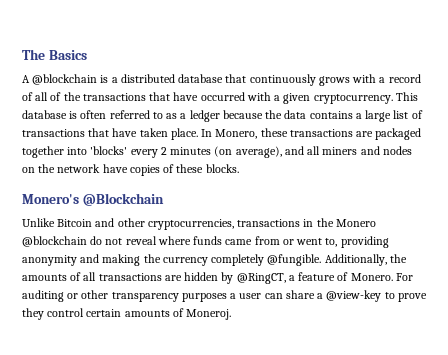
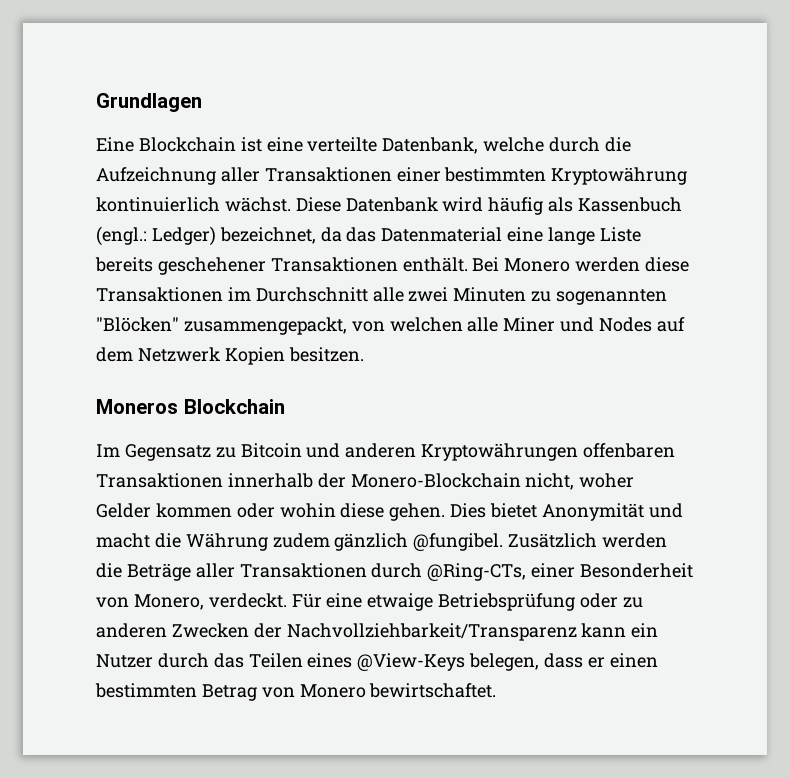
- The Basics
- A @blockchain is a distributed database that continuously grows with a record of all of the transactions that have occurred with a given cryptocurrency. This database is often referred to as a ledger because the data contains a large list of transactions that have taken place. In Monero, these transactions are packaged together into 'blocks' every 2 minutes (on average), and all miners and nodes on the network have copies of these blocks.
- Monero's @Blockchain
- Unlike Bitcoin and other cryptocurrencies, transactions in the Monero @blockchain do not reveal where funds came from or went to, providing anonymity and making the currency completely @fungible. Additionally, the amounts of all transactions are hidden by @RingCT, a feature of Monero. For auditing or other transparency purposes a user can share a @view-key to prove they control certain amounts of Moneroj.
+ Grundlagen
+ Eine Blockchain ist eine verteilte Datenbank, welche durch die Aufzeichnung aller Transaktionen einer bestimmten Kryptowährung kontinuierlich wächst. Diese Datenbank wird häufig als Kassenbuch (engl.: Ledger) bezeichnet, da das Datenmaterial eine lange Liste bereits geschehener Transaktionen enthält. Bei Monero werden diese Transaktionen im Durchschnitt alle zwei Minuten zu sogenannten "Blöcken" zusammengepackt, von welchen alle Miner und Nodes auf dem Netzwerk Kopien besitzen.
+ Moneros Blockchain
+ Im Gegensatz zu Bitcoin und anderen Kryptowährungen offenbaren Transaktionen innerhalb der Monero-Blockchain nicht, woher Gelder kommen oder wohin diese gehen. Dies bietet Anonymität und macht die Währung zudem gänzlich @fungibel. Zusätzlich werden die Beträge aller Transaktionen durch @Ring-CTs, einer Besonderheit von Monero, verdeckt. Für eine etwaige Betriebsprüfung oder zu anderen Zwecken der Nachvollziehbarkeit/Transparenz kann ein Nutzer durch das Teilen eines @View-Keys belegen, dass er einen bestimmten Betrag von Monero bewirtschaftet.

